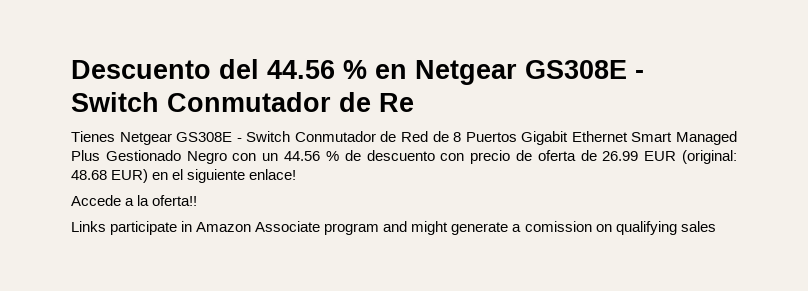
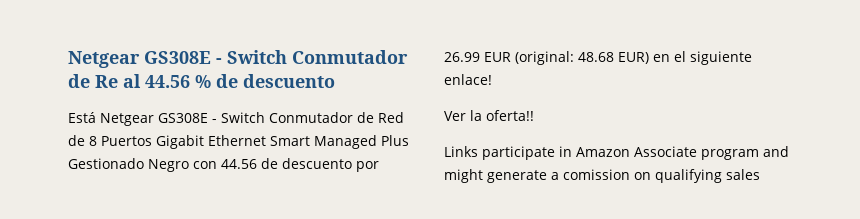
- Descuento del 44.56 % en Netgear GS308E - Switch Conmutador de Re
- Tienes Netgear GS308E - Switch Conmutador de Red de 8 Puertos Gigabit Ethernet Smart Managed Plus Gestionado Negro con un 44.56 % de descuento con precio de oferta de 26.99 EUR (original: 48.68 EUR) en el siguiente enlace!
+ Netgear GS308E - Switch Conmutador de Re al 44.56 % de descuento
+ Está Netgear GS308E - Switch Conmutador de Red de 8 Puertos Gigabit Ethernet Smart Managed Plus Gestionado Negro con 44.56 de descuento por 26.99 EUR (original: 48.68 EUR) en el siguiente enlace!
- Accede a la oferta!!
+ Ver la oferta!!

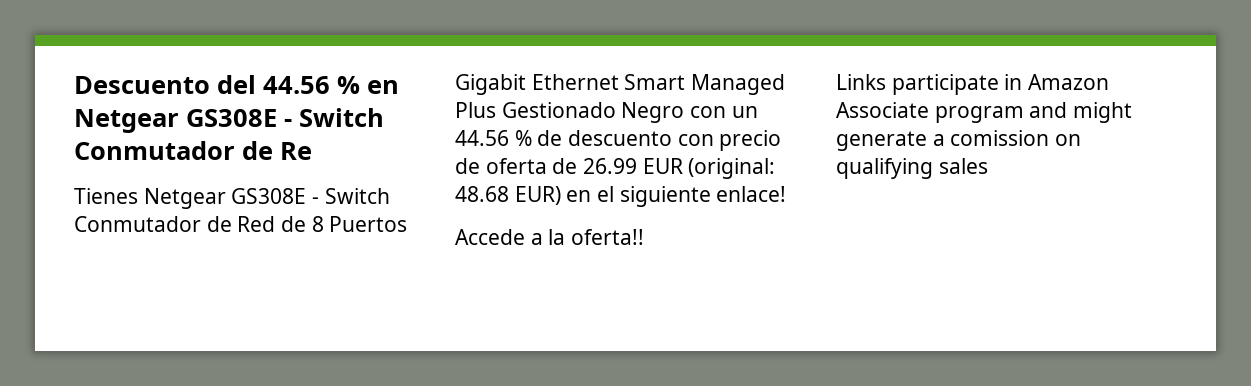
- Netgear GS308E - Switch Conmutador de Re al 44.56 % de descuento
- Está Netgear GS308E - Switch Conmutador de Red de 8 Puertos Gigabit Ethernet Smart Managed Plus Gestionado Negro con 44.56 de descuento por 26.99 EUR (original: 48.68 EUR) en el siguiente enlace!
+ Descuento del 44.56 % en Netgear GS308E - Switch Conmutador de Re
+ Tienes Netgear GS308E - Switch Conmutador de Red de 8 Puertos Gigabit Ethernet Smart Managed Plus Gestionado Negro con un 44.56 % de descuento con precio de oferta de 26.99 EUR (original: 48.68 EUR) en el siguiente enlace!
- Ver la oferta!!
+ Accede a la oferta!!

